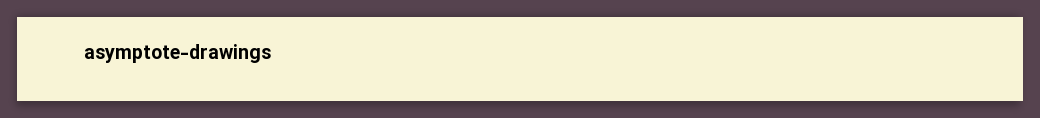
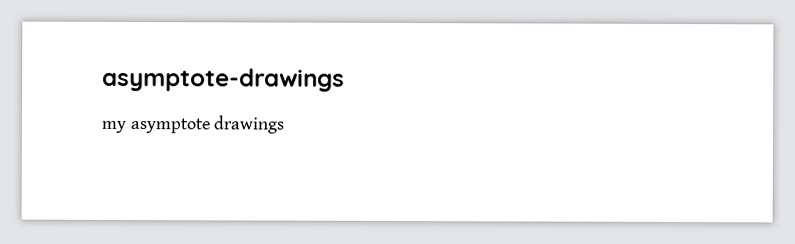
+ my asymptote drawings

